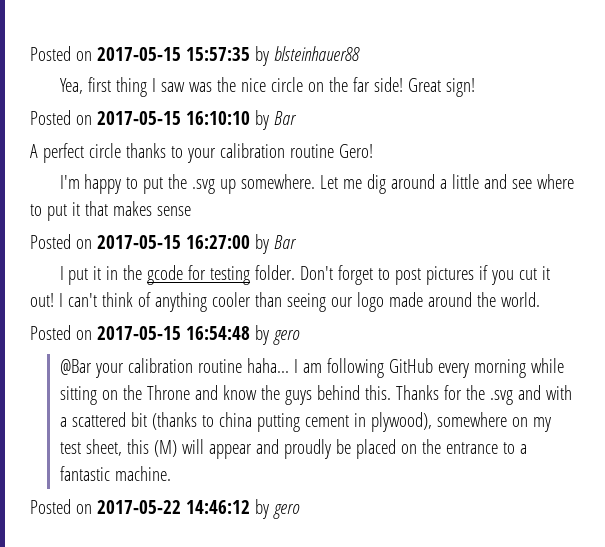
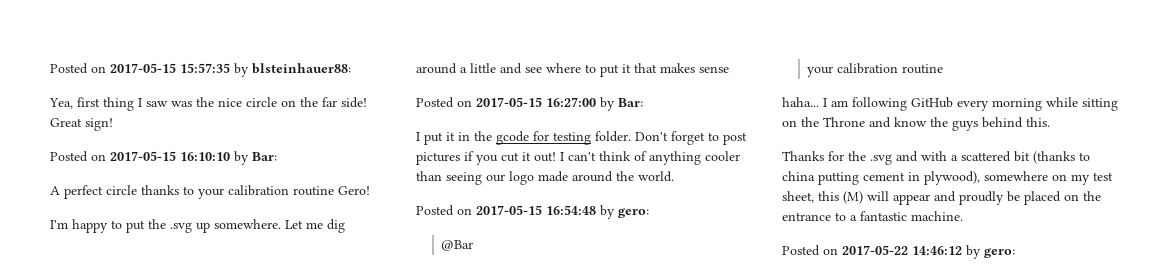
- Posted on 2017-05-15 15:57:35 by blsteinhauer88
+ Posted on 2017-05-15 15:57:35 by blsteinhauer88:
- Posted on 2017-05-15 16:10:10 by Bar
+ Posted on 2017-05-15 16:10:10 by Bar:
- Posted on 2017-05-15 16:27:00 by Bar
+ Posted on 2017-05-15 16:27:00 by Bar:
- Posted on 2017-05-15 16:54:48 by gero
+ Posted on 2017-05-15 16:54:48 by gero:
- @Bar your calibration routine haha...
+ @Bar
+ your calibration routine
+ haha...
- I am following GitHub every morning while sitting on the Throne and know the guys behind this. Thanks for the .svg and with a scattered bit (thanks to china putting cement in plywood), somewhere on my test sheet, this (M) will appear and proudly be placed on the entrance to a fantastic machine.
+ I am following GitHub every morning while sitting on the Throne and know the guys behind this.
+ Thanks for the .svg and with a scattered bit (thanks to china putting cement in plywood), somewhere on my test sheet, this (M) will appear and proudly be placed on the entrance to a fantastic machine.
- Posted on 2017-05-22 14:46:12 by gero
+ Posted on 2017-05-22 14:46:12 by gero:

